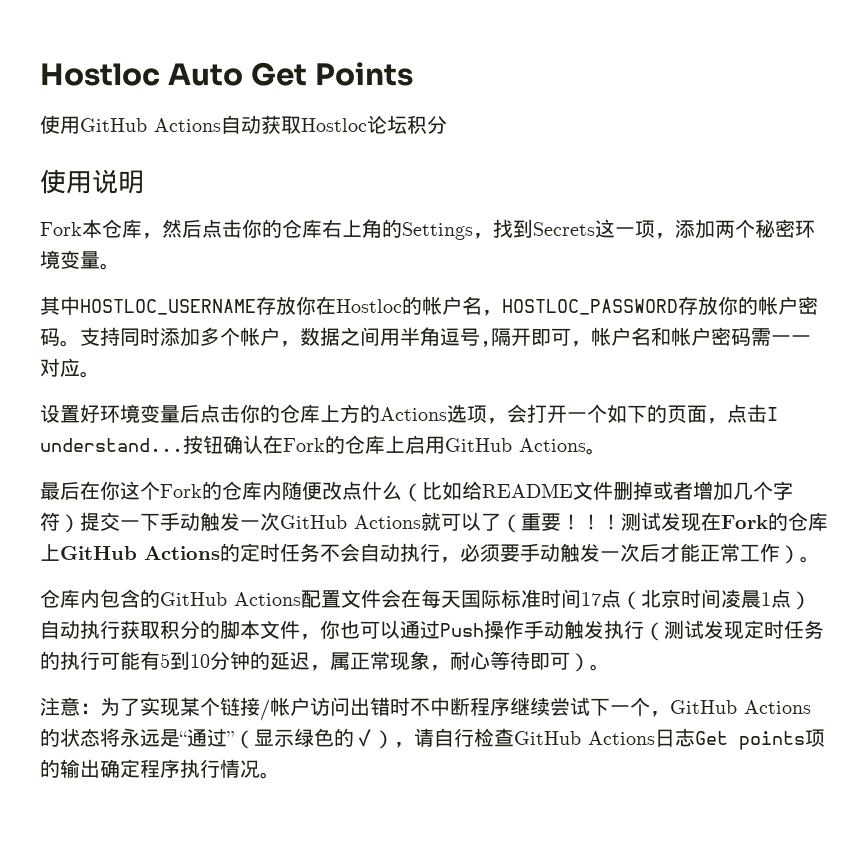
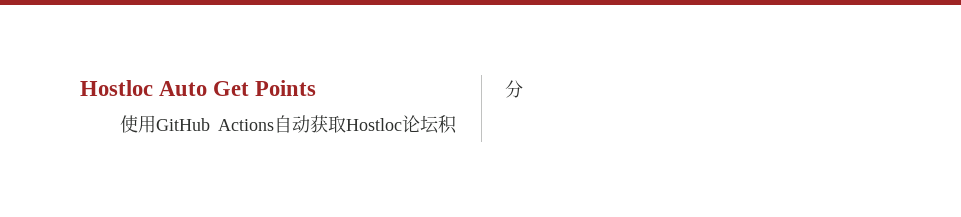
- 使用说明
- Fork本仓库，然后点击你的仓库右上角的Settings，找到Secrets这一项，添加两个秘密环境变量。
- 其中HOSTLOC_USERNAME存放你在Hostloc的帐户名，HOSTLOC_PASSWORD存放你的帐户密码。支持同时添加多个帐户，数据之间用半角逗号,隔开即可，帐户名和帐户密码需一一对应。
- 设置好环境变量后点击你的仓库上方的Actions选项，会打开一个如下的页面，点击I understand...按钮确认在Fork的仓库上启用GitHub Actions。
- 最后在你这个Fork的仓库内随便改点什么（比如给README文件删掉或者增加几个字符）提交一下手动触发一次GitHub Actions就可以了（重要！！！测试发现在Fork的仓库上GitHub Actions的定时任务不会自动执行，必须要手动触发一次后才能正常工作）。
- 仓库内包含的GitHub Actions配置文件会在每天国际标准时间17点（北京时间凌晨1点）自动执行获取积分的脚本文件，你也可以通过Push操作手动触发执行（测试发现定时任务的执行可能有5到10分钟的延迟，属正常现象，耐心等待即可）。
- 注意：为了实现某个链接/帐户访问出错时不中断程序继续尝试下一个，GitHub Actions的状态将永远是“通过”（显示绿色的✓），请自行检查GitHub Actions日志Get points项的输出确定程序执行情况。

